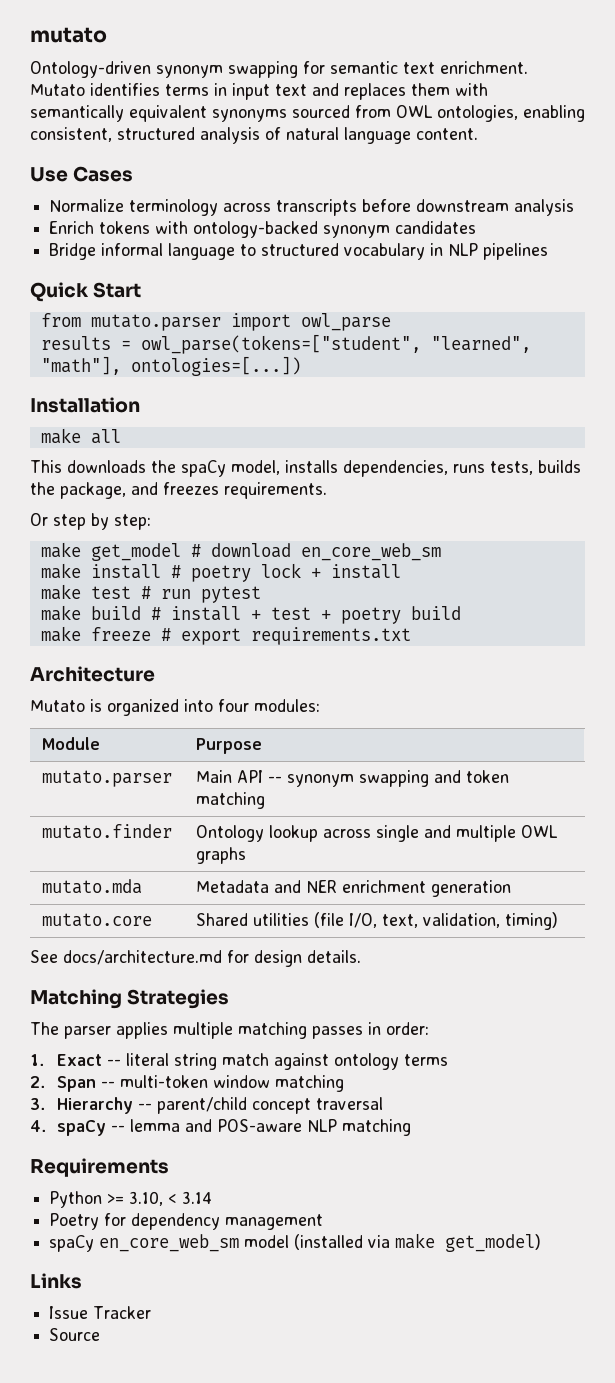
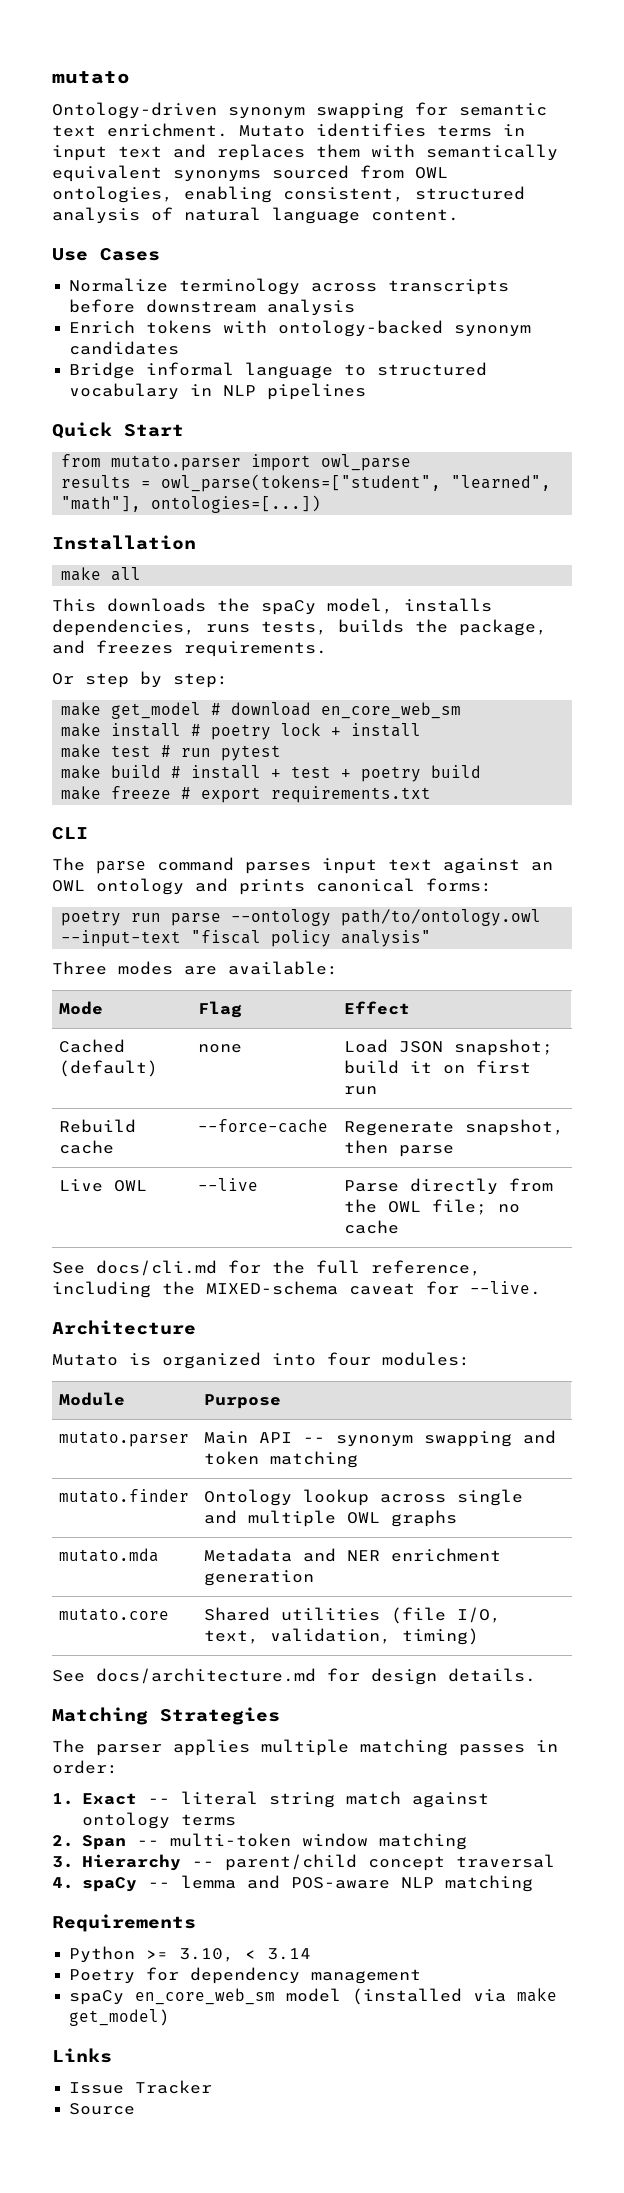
+ CLI
+ The parse command parses input text against an OWL ontology and prints canonical forms:
+ poetry run parse --ontology path/to/ontology.owl --input-text "fiscal policy analysis"
+ Three modes are available:
+ Mode | Flag | Effect
+ Cached (default) | none | Load JSON snapshot; build it on first run
+ Rebuild cache | --force-cache | Regenerate snapshot, then parse
+ Live OWL | --live | Parse directly from the OWL file; no cache
+ See docs/cli.md for the full reference, including the MIXED-schema caveat for --live.

